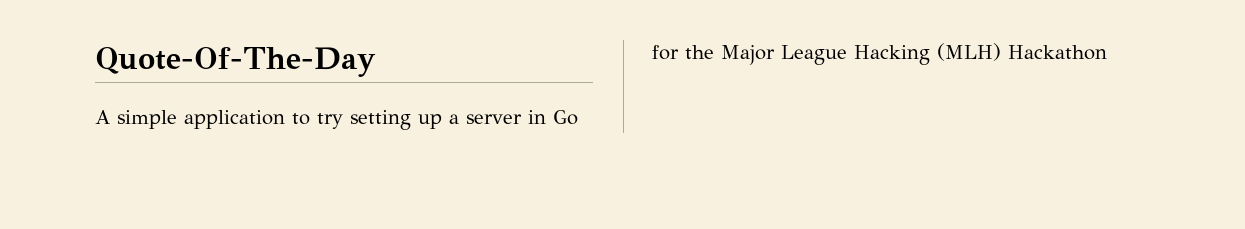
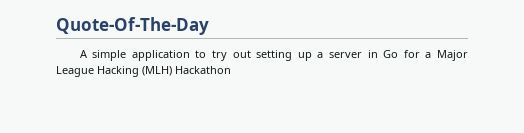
- A simple application to try setting up a server in Go for the Major League Hacking (MLH) Hackathon
+ A simple application to try out setting up a server in Go for a Major League Hacking (MLH) Hackathon

